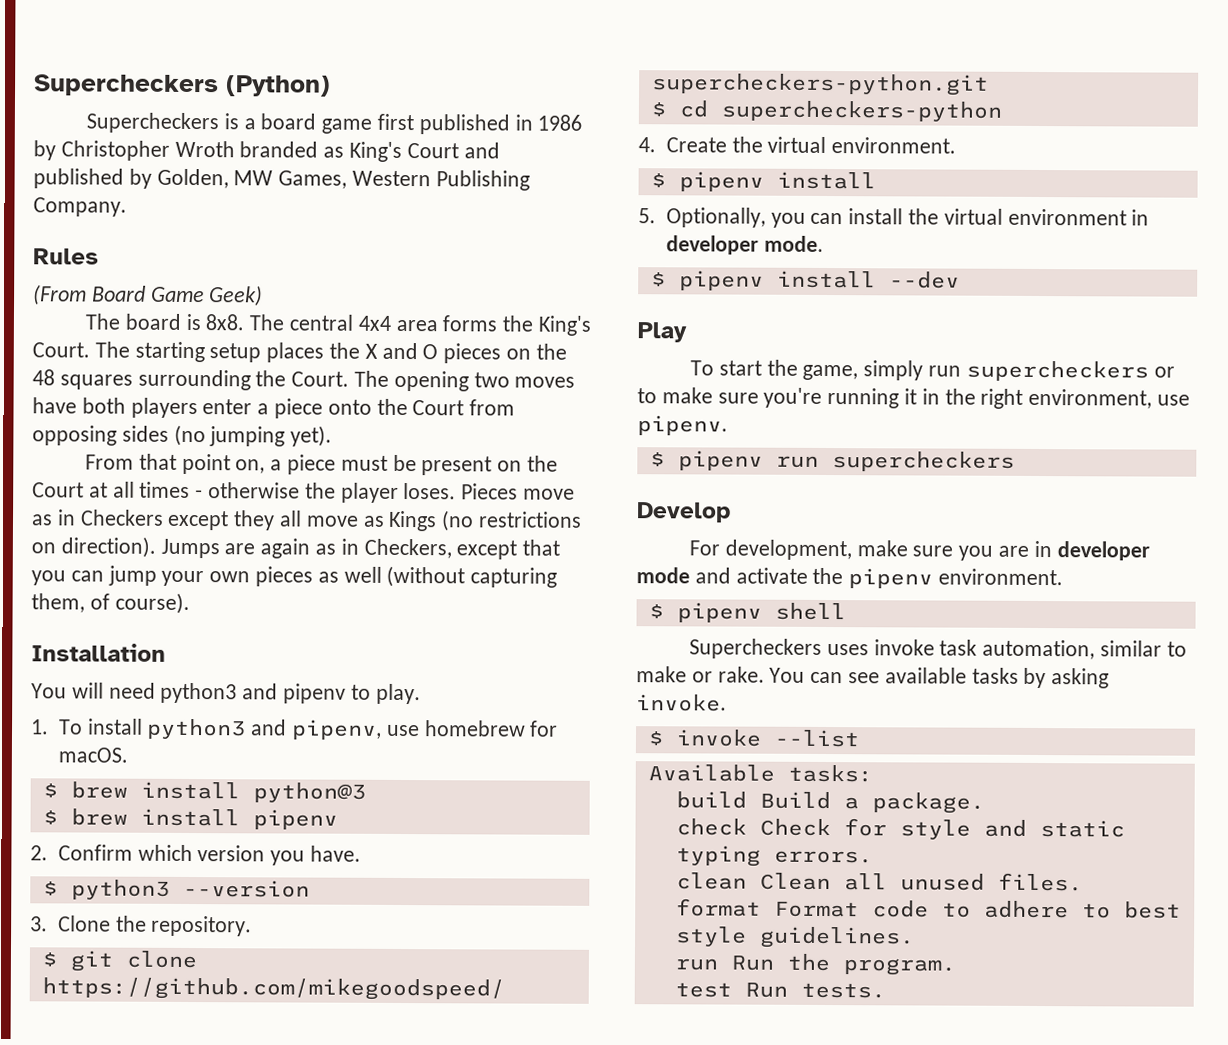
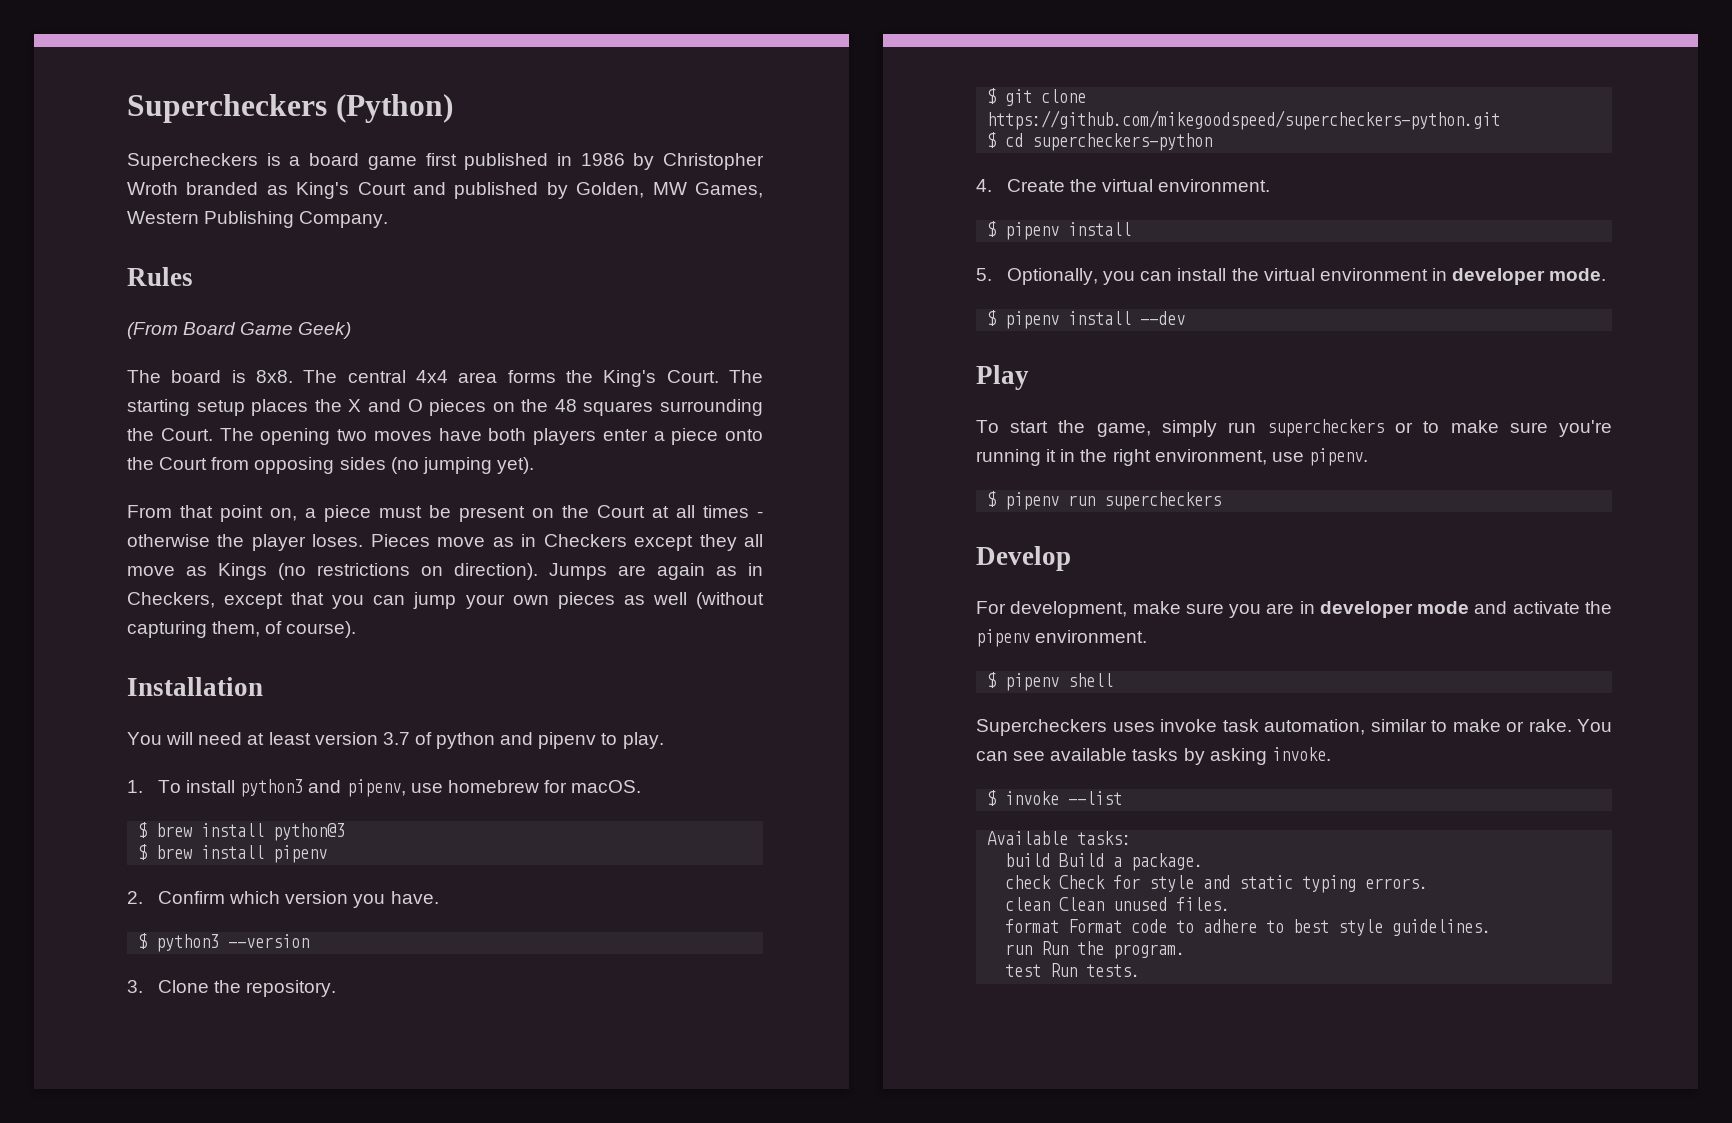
- You will need python3 and pipenv to play.
+ You will need at least version 3.7 of python and pipenv to play.
- clean Clean all unused files.
+ clean Clean unused files.

